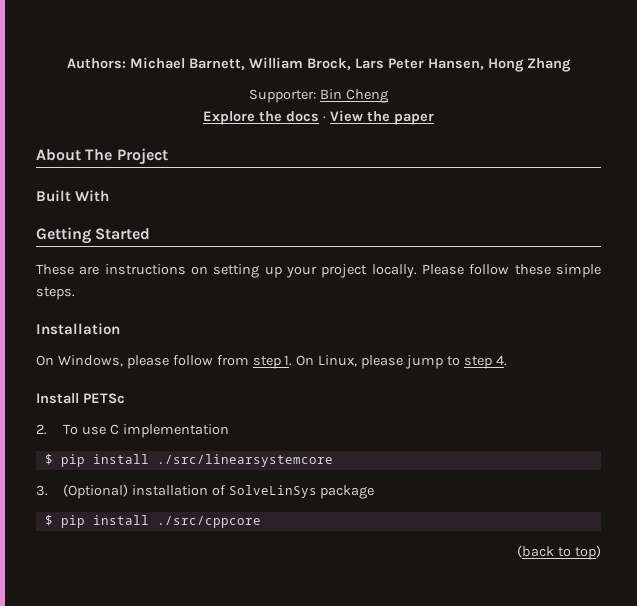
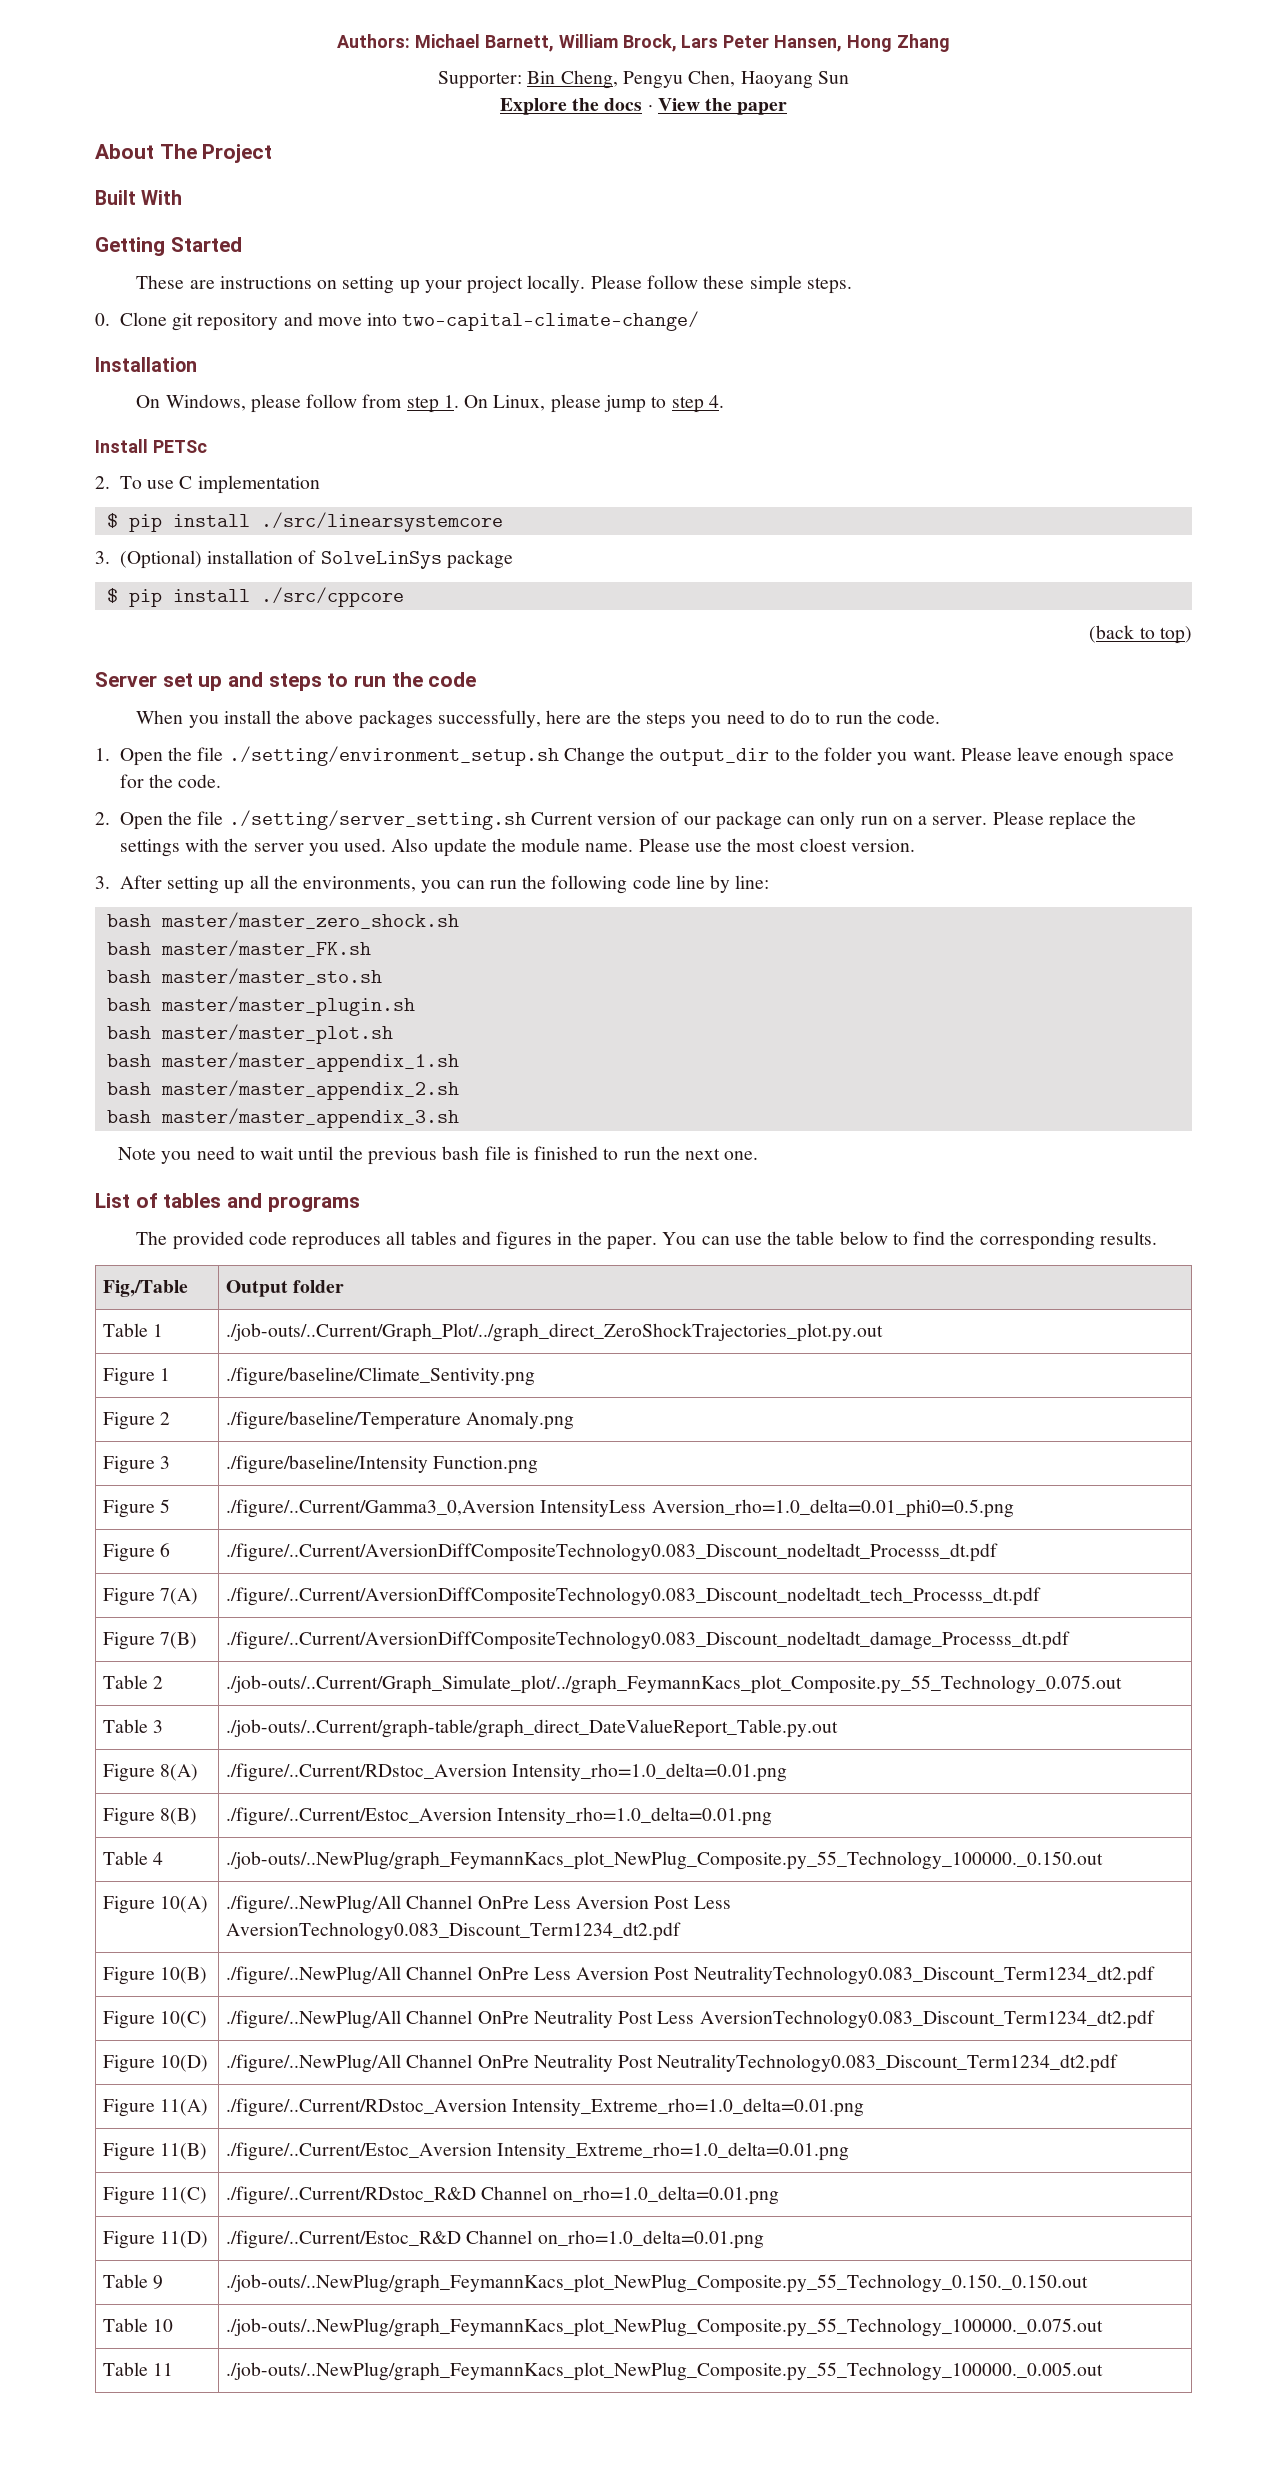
- Supporter: Bin Cheng
+ Supporter: Bin Cheng, Pengyu Chen, Haoyang Sun
+ 0. Clone git repository and move into two-capital-climate-change/
+ Server set up and steps to run the code
+ When you install the above packages successfully, here are the steps you need to do to run the code.
+ 1. Open the file ./setting/environment_setup.sh Change the output_dir to the folder you want. Please leave enough space for the code.
+ 2. Open the file ./setting/server_setting.sh Current version of our package can only run on a server. Please replace the settings with the server you used. Also update the module name. Please use the most cloest version.
+ 3. After setting up all the environments, you can run the following code line by line:
+ bash master/master_zero_shock.sh
+ bash master/master_FK.sh
+ bash master/master_sto.sh
+ bash master/master_plugin.sh
+ bash master/master_plot.sh
+ bash master/master_appendix_1.sh
+ bash master/master_appendix_2.sh
+ bash master/master_appendix_3.sh
+ Note you need to wait until the previous bash file is finished to run the next one.
+ List of tables and programs
+ The provided code reproduces all tables and figures in the paper. You can use the table below to find the corresponding results.
+ Fig,/Table | Output folder
+ Table 1 | ./job-outs/..Current/Graph_Plot/../graph_direct_ZeroShockTrajectories_plot.py.out
+ Figure 1 | ./figure/baseline/Climate_Sentivity.png
+ Figure 2 | ./figure/baseline/Temperature Anomaly.png
+ Figure 3 | ./figure/baseline/Intensity Function.png
+ Figure 5 | ./figure/..Current/Gamma3_0,Aversion IntensityLess Aversion_rho=1.0_delta=0.01_phi0=0.5.png
+ Figure 6 | ./figure/..Current/AversionDiffCompositeTechnology0.083_Discount_nodeltadt_Processs_dt.pdf
+ Figure 7(A) | ./figure/..Current/AversionDiffCompositeTechnology0.083_Discount_nodeltadt_tech_Processs_dt.pdf
+ Figure 7(B) | ./figure/..Current/AversionDiffCompositeTechnology0.083_Discount_nodeltadt_damage_Processs_dt.pdf
+ Table 2 | ./job-outs/..Current/Graph_Simulate_plot/../graph_FeymannKacs_plot_Composite.py_55_Technology_0.075.out
+ Table 3 | ./job-outs/..Current/graph-table/graph_direct_DateValueReport_Table.py.out
+ Figure 8(A) | ./figure/..Current/RDstoc_Aversion Intensity_rho=1.0_delta=0.01.png
+ Figure 8(B) | ./figure/..Current/Estoc_Aversion Intensity_rho=1.0_delta=0.01.png
+ Table 4 | ./job-outs/..NewPlug/graph_FeymannKacs_plot_NewPlug_Composite.py_55_Technology_100000._0.150.out
+ Figure 10(A) | ./figure/..NewPlug/All Channel OnPre Less Aversion Post Less AversionTechnology0.083_Discount_Term1234_dt2.pdf
+ Figure 10(B) | ./figure/..NewPlug/All Channel OnPre Less Aversion Post NeutralityTechnology0.083_Discount_Term1234_dt2.pdf
+ Figure 10(C) | ./figure/..NewPlug/All Channel OnPre Neutrality Post Less AversionTechnology0.083_Discount_Term1234_dt2.pdf
+ Figure 10(D) | ./figure/..NewPlug/All Channel OnPre Neutrality Post NeutralityTechnology0.083_Discount_Term1234_dt2.pdf
+ Figure 11(A) | ./figure/..Current/RDstoc_Aversion Intensity_Extreme_rho=1.0_delta=0.01.png
+ Figure 11(B) | ./figure/..Current/Estoc_Aversion Intensity_Extreme_rho=1.0_delta=0.01.png
+ Figure 11(C) | ./figure/..Current/RDstoc_R&D Channel on_rho=1.0_delta=0.01.png
+ Figure 11(D) | ./figure/..Current/Estoc_R&D Channel on_rho=1.0_delta=0.01.png
+ Table 9 | ./job-outs/..NewPlug/graph_FeymannKacs_plot_NewPlug_Composite.py_55_Technology_0.150._0.150.out
+ Table 10 | ./job-outs/..NewPlug/graph_FeymannKacs_plot_NewPlug_Composite.py_55_Technology_100000._0.075.out
+ Table 11 | ./job-outs/..NewPlug/graph_FeymannKacs_plot_NewPlug_Composite.py_55_Technology_100000._0.005.out

